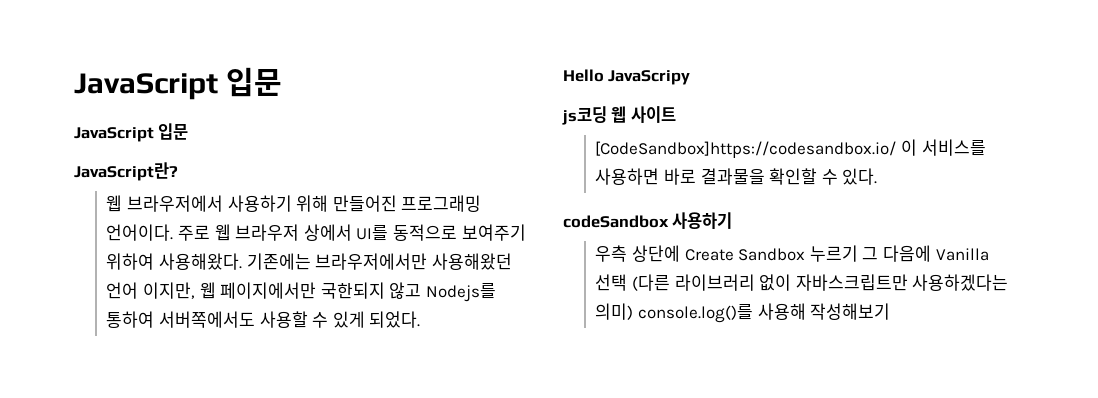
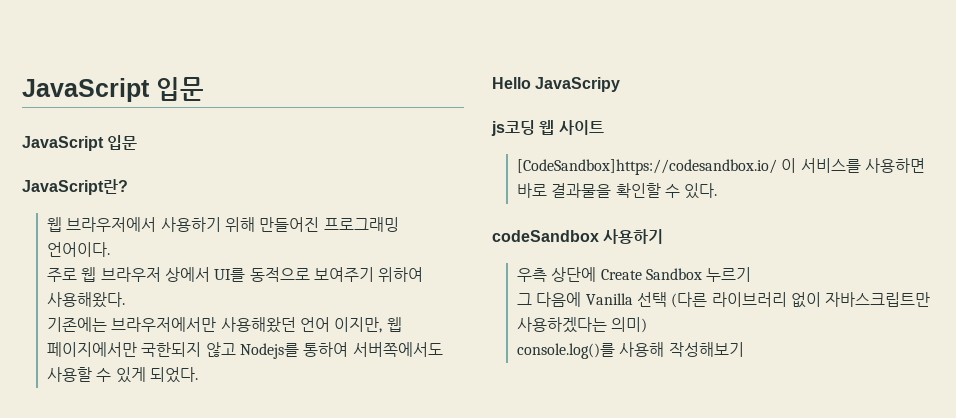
- 웹 브라우저에서 사용하기 위해 만들어진 프로그래밍 언어이다. 주로 웹 브라우저 상에서 UI를 동적으로 보여주기 위하여 사용해왔다. 기존에는 브라우저에서만 사용해왔던 언어 이지만, 웹 페이지에서만 국한되지 않고 Nodejs를 통하여 서버쪽에서도 사용할 수 있게 되었다.
+ 웹 브라우저에서 사용하기 위해 만들어진 프로그래밍 언어이다.
+ 주로 웹 브라우저 상에서 UI를 동적으로 보여주기 위하여 사용해왔다.
+ 기존에는 브라우저에서만 사용해왔던 언어 이지만, 웹 페이지에서만 국한되지 않고 Nodejs를 통하여 서버쪽에서도 사용할 수 있게 되었다.
- 우측 상단에 Create Sandbox 누르기 그 다음에 Vanilla 선택 (다른 라이브러리 없이 자바스크립트만 사용하겠다는 의미) console.log()를 사용해 작성해보기
+ 우측 상단에 Create Sandbox 누르기
+ 그 다음에 Vanilla 선택 (다른 라이브러리 없이 자바스크립트만 사용하겠다는 의미)
+ console.log()를 사용해 작성해보기

